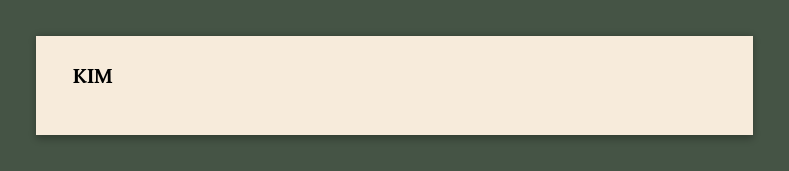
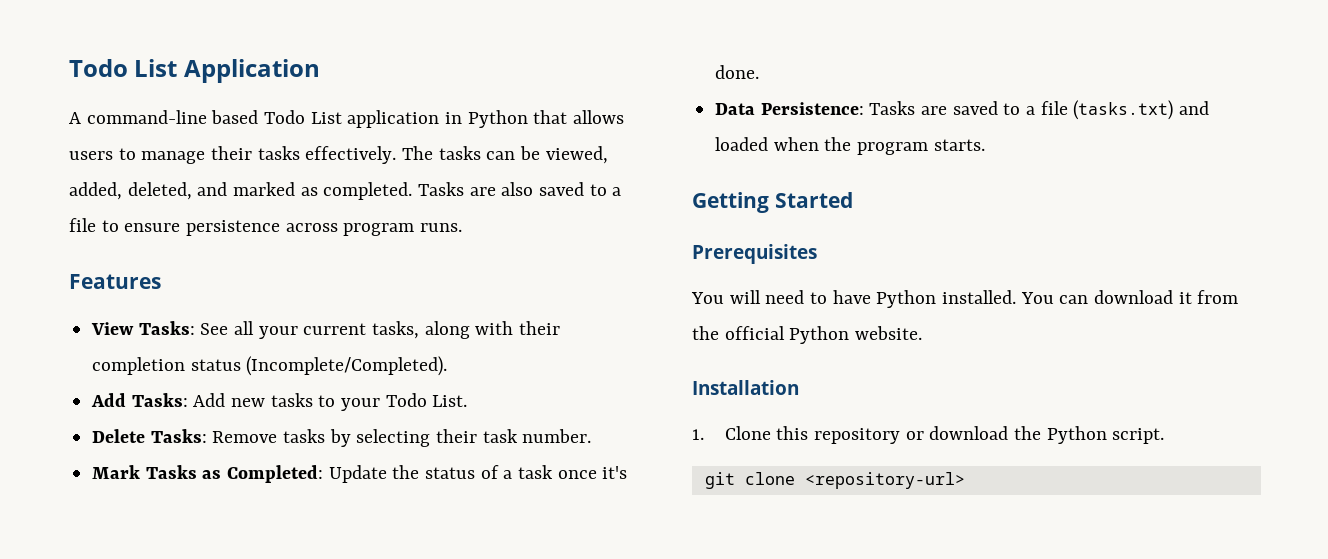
- KIM
+ Todo List Application
+ A command-line based Todo List application in Python that allows users to manage their tasks effectively. The tasks can be viewed, added, deleted, and marked as completed. Tasks are also saved to a file to ensure persistence across program runs.
+ Features
+ View Tasks: See all your current tasks, along with their completion status (Incomplete/Completed).
+ Add Tasks: Add new tasks to your Todo List.
+ Delete Tasks: Remove tasks by selecting their task number.
+ Mark Tasks as Completed: Update the status of a task once it's done.
+ Data Persistence: Tasks are saved to a file (tasks.txt) and loaded when the program starts.
+ Getting Started
+ Prerequisites
+ You will need to have Python installed. You can download it from the official Python website.
+ Installation
+ 1. Clone this repository or download the Python script.
+ git clone <repository-url>

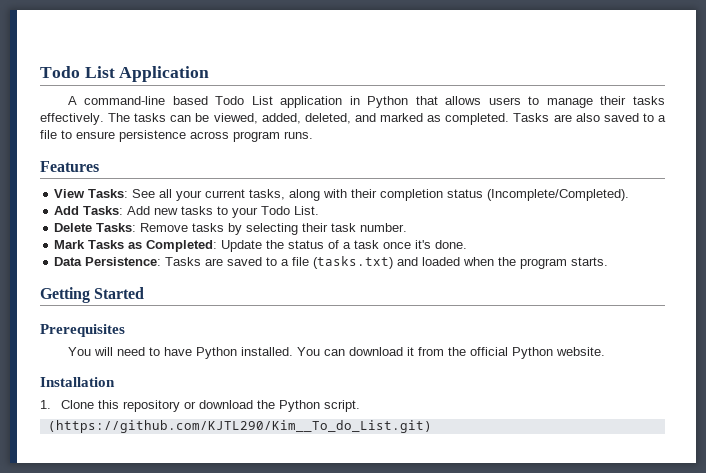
- git clone <repository-url>
+ (https://github.com/KJTL290/Kim__To_do_List.git)

